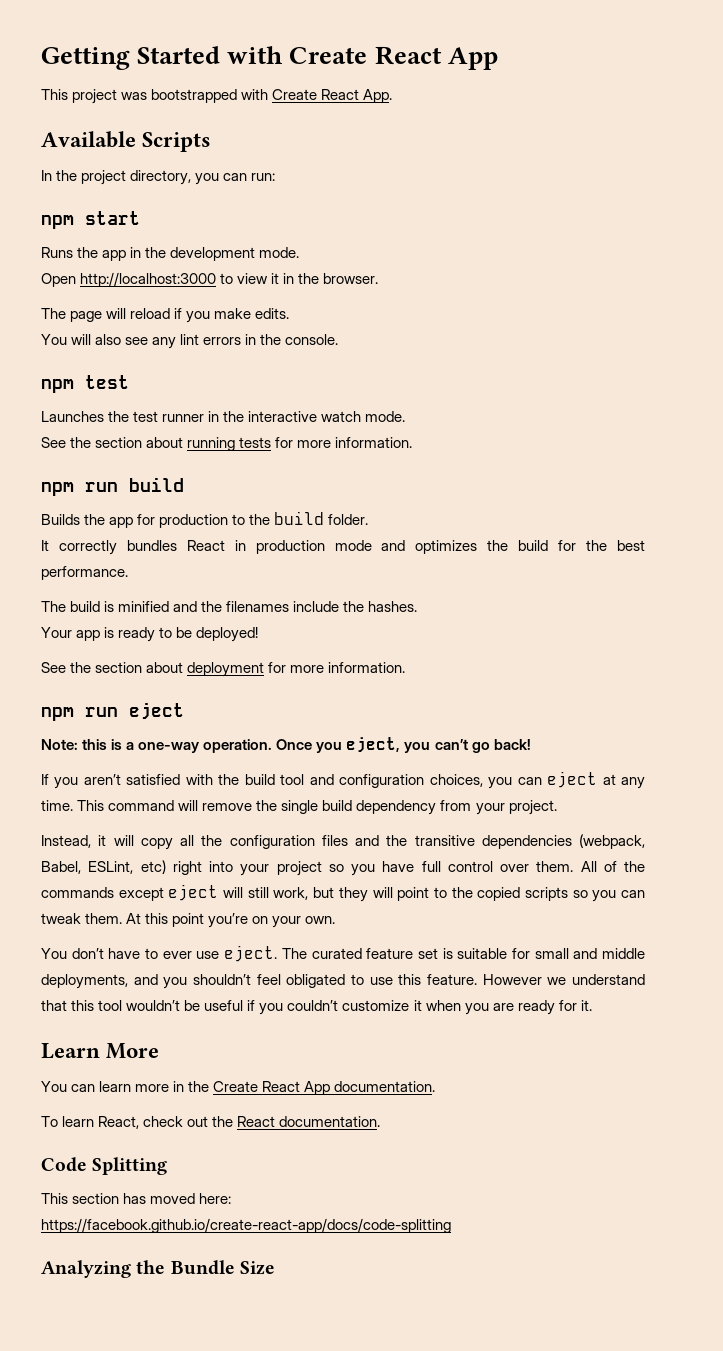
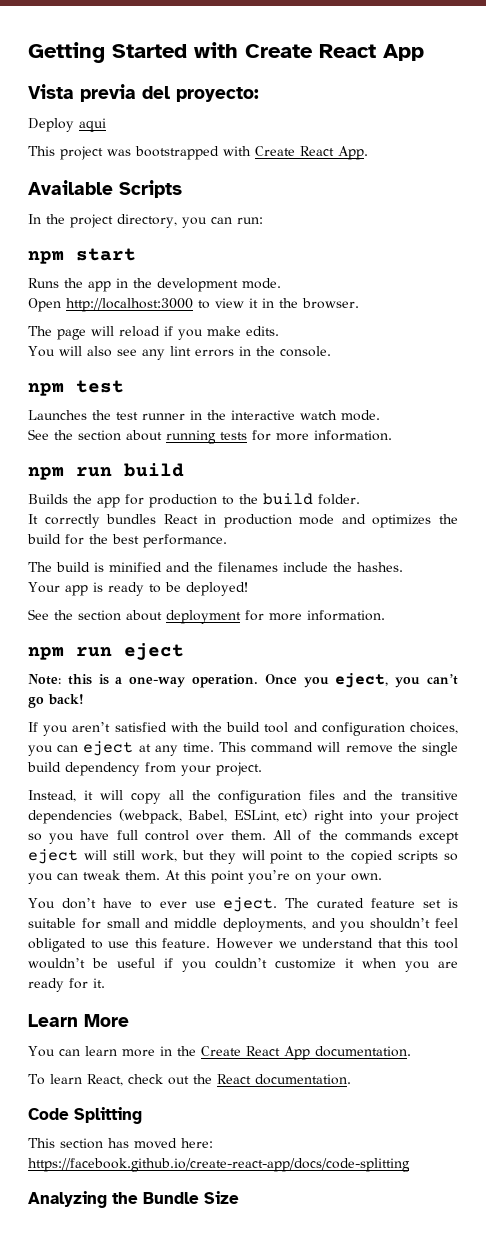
+ Vista previa del proyecto:
+ Deploy aqui

